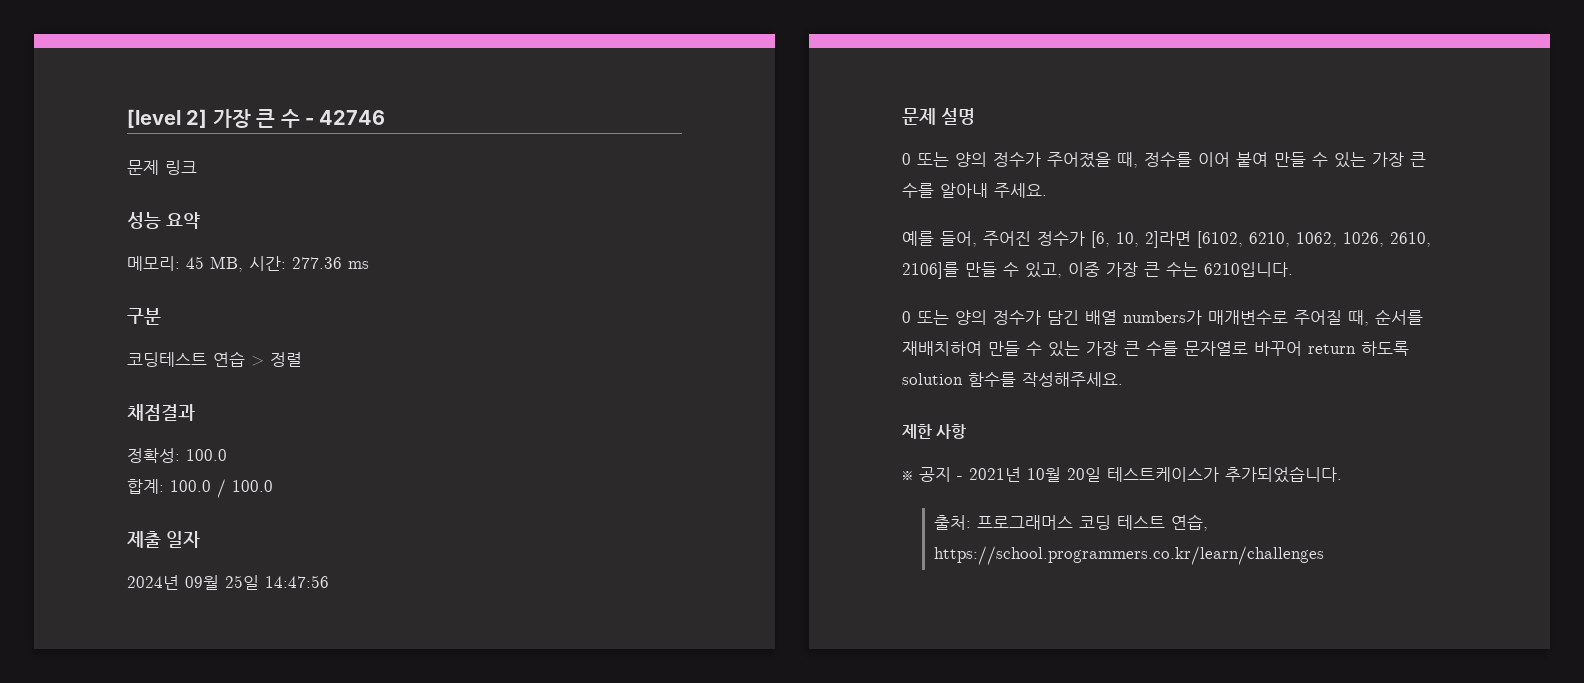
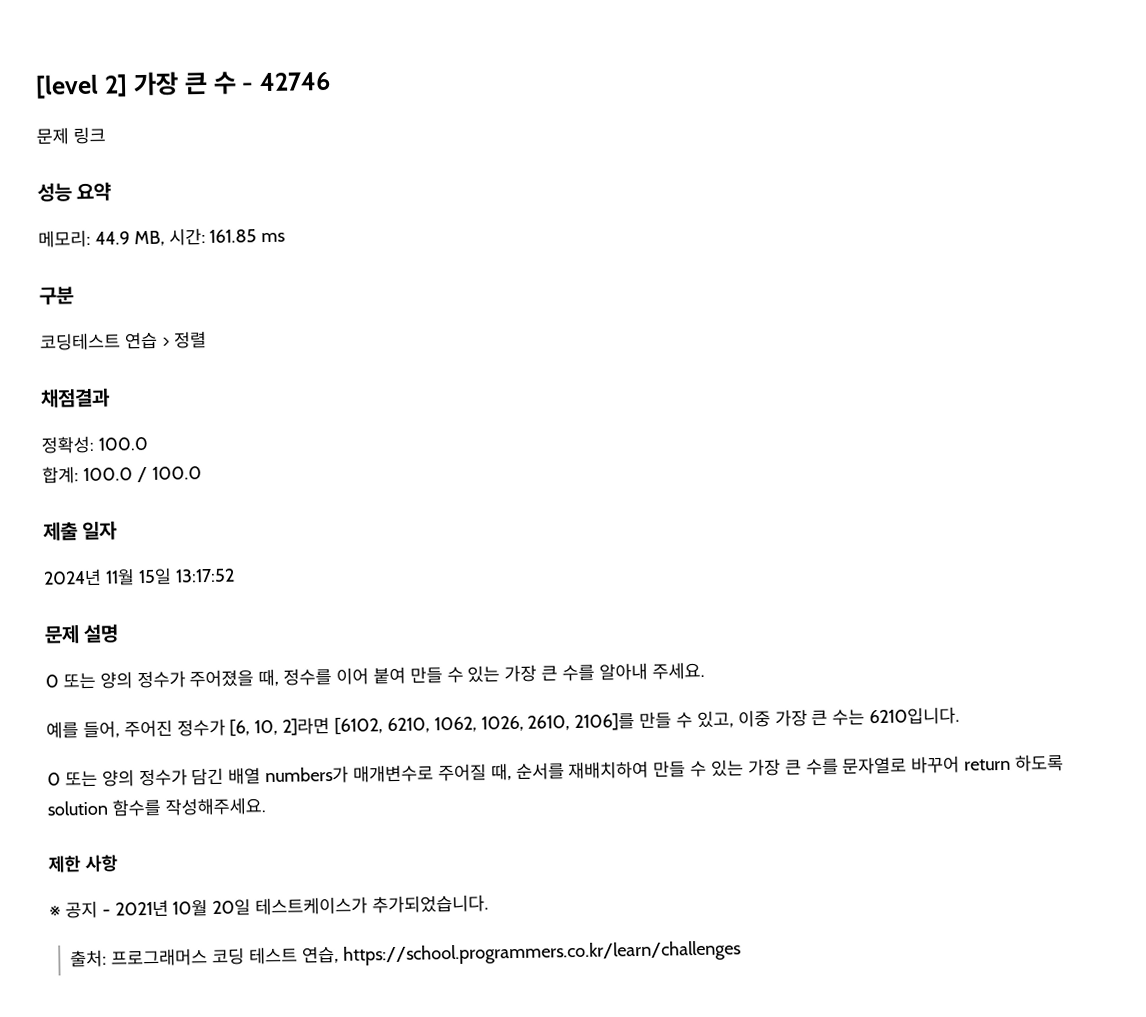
- 메모리: 45 MB, 시간: 277.36 ms
+ 메모리: 44.9 MB, 시간: 161.85 ms
- 2024년 09월 25일 14:47:56
+ 2024년 11월 15일 13:17:52

